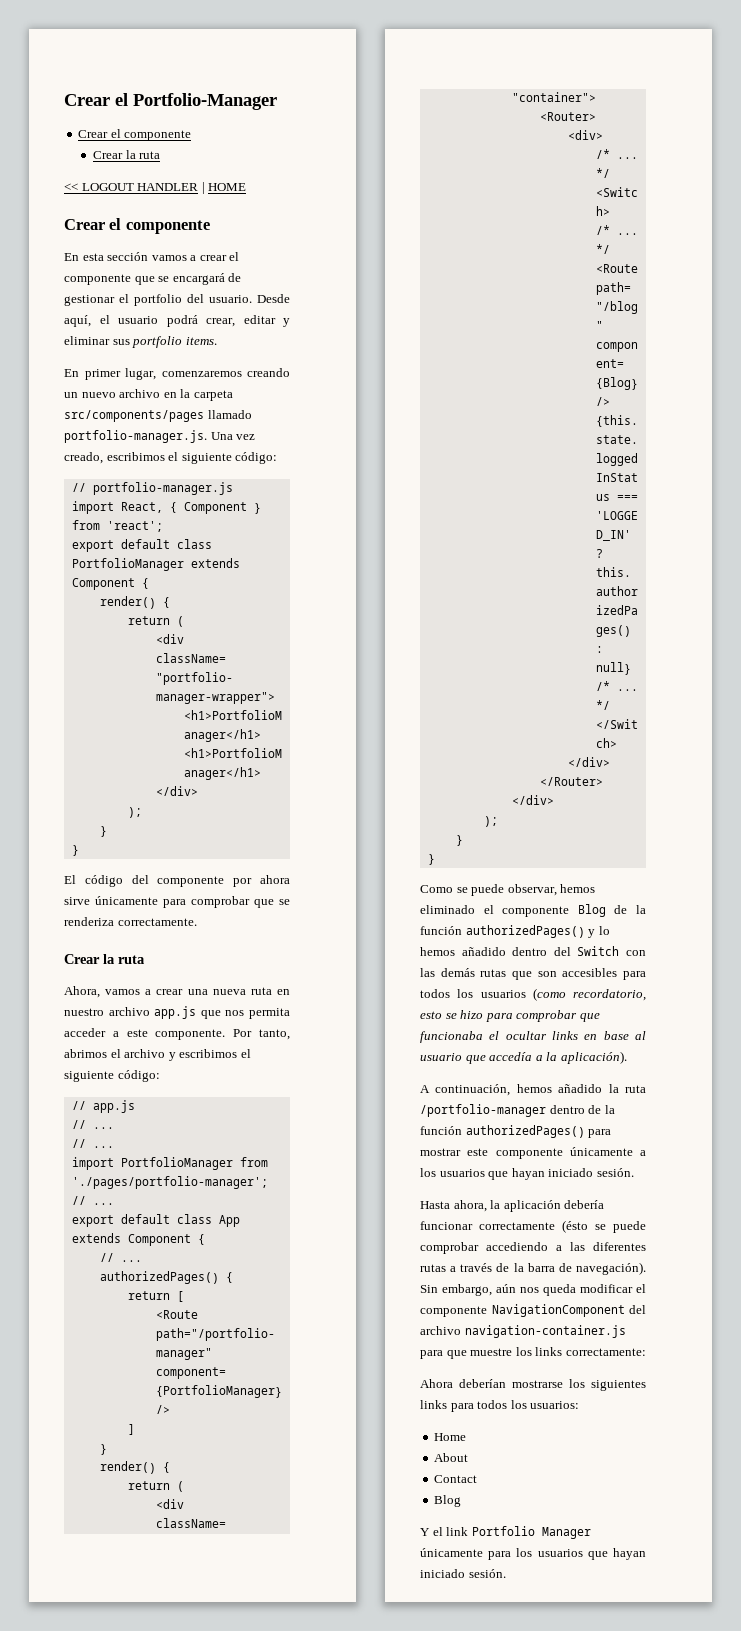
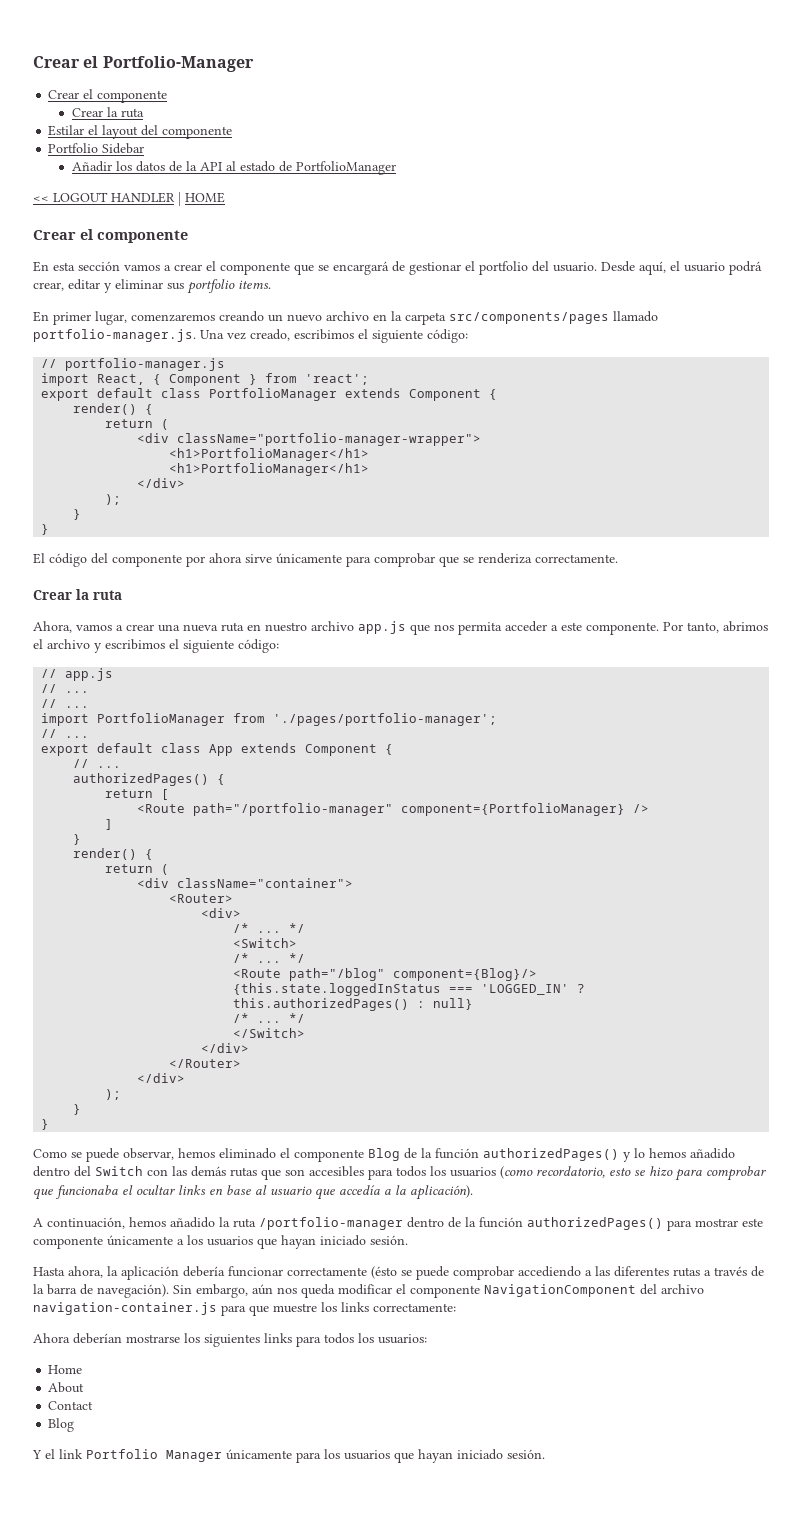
+ Estilar el layout del componente
+ Portfolio Sidebar
+ Añadir los datos de la API al estado de PortfolioManager

